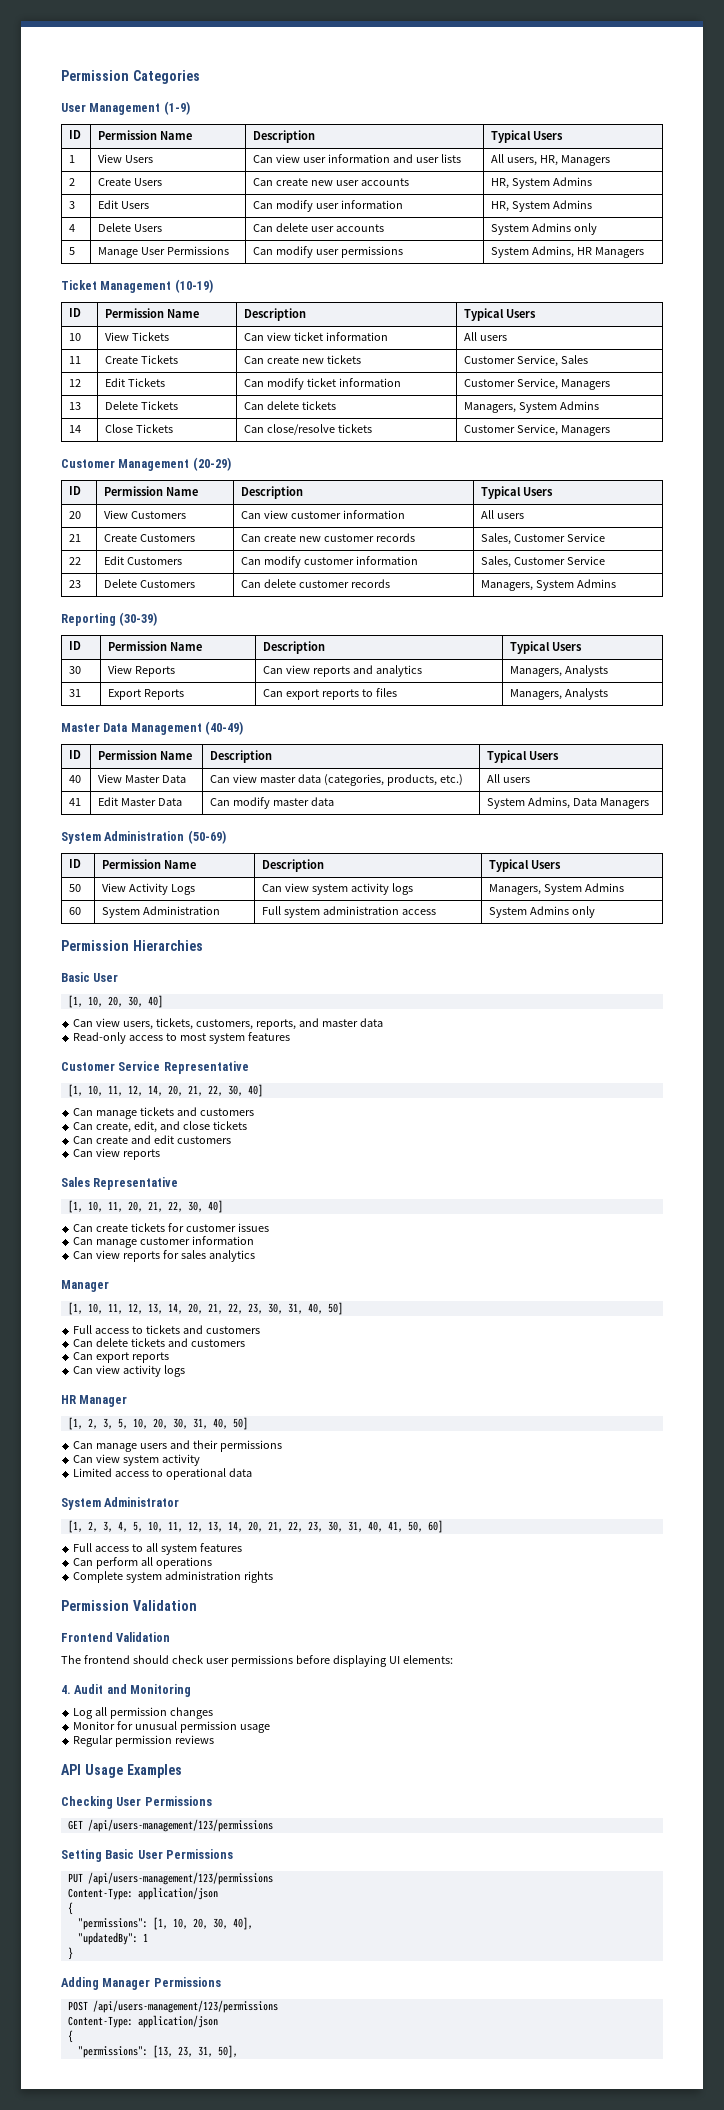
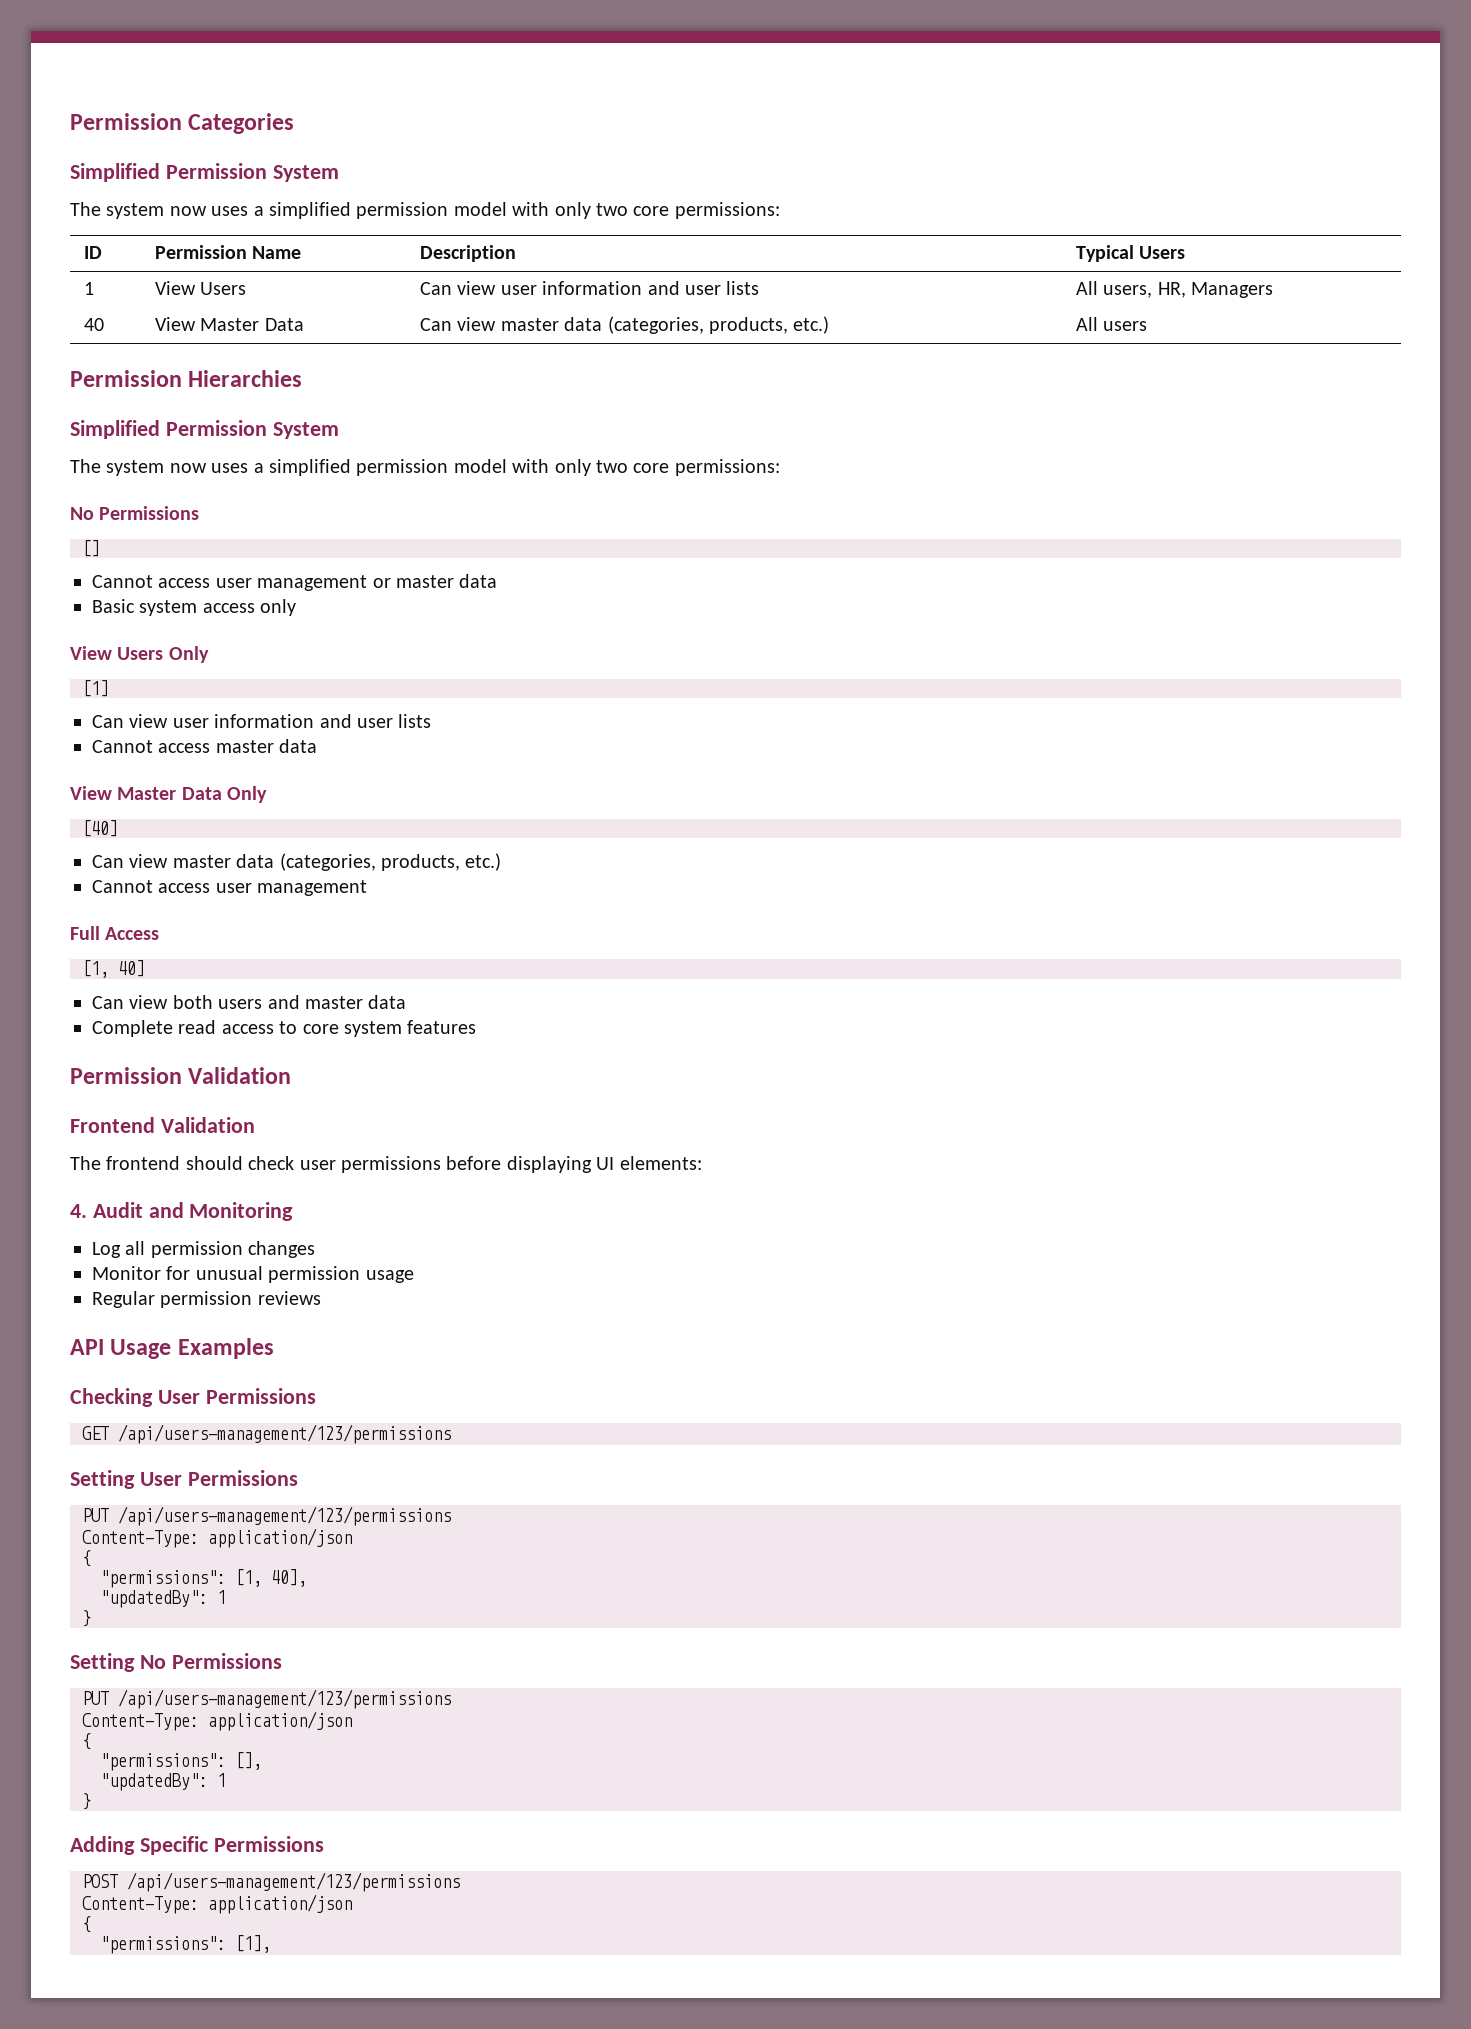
  Permission Categories
- User Management (1-9)
+ Simplified Permission System
+ The system now uses a simplified permission model with only two core permissions:
- 2 | Create Users | Can create new user accounts | HR, System Admins
- 3 | Edit Users | Can modify user information | HR, System Admins
- 4 | Delete Users | Can delete user accounts | System Admins only
- 5 | Manage User Permissions | Can modify user permissions | System Admins, HR Managers
- Ticket Management (10-19)
- ID | Permission Name | Description | Typical Users
- 10 | View Tickets | Can view ticket information | All users
- 11 | Create Tickets | Can create new tickets | Customer Service, Sales
- 12 | Edit Tickets | Can modify ticket information | Customer Service, Managers
- 13 | Delete Tickets | Can delete tickets | Managers, System Admins
- 14 | Close Tickets | Can close/resolve tickets | Customer Service, Managers
- Customer Management (20-29)
- ID | Permission Name | Description | Typical Users
- 20 | View Customers | Can view customer information | All users
- 21 | Create Customers | Can create new customer records | Sales, Customer Service
- 22 | Edit Customers | Can modify customer information | Sales, Customer Service
- 23 | Delete Customers | Can delete customer records | Managers, System Admins
- Reporting (30-39)
- ID | Permission Name | Description | Typical Users
- 30 | View Reports | Can view reports and analytics | Managers, Analysts
- 31 | Export Reports | Can export reports to files | Managers, Analysts
- Master Data Management (40-49)
- ID | Permission Name | Description | Typical Users
- 41 | Edit Master Data | Can modify master data | System Admins, Data Managers
- System Administration (50-69)
- ID | Permission Name | Description | Typical Users
- 50 | View Activity Logs | Can view system activity logs | Managers, System Admins
- 60 | System Administration | Full system administration access | System Admins only
  Permission Hierarchies
- Basic User
- [1, 10, 20, 30, 40]
+ Simplified Permission System
+ The system now uses a simplified permission model with only two core permissions:
+ No Permissions
+ []
+ Cannot access user management or master data
+ Basic system access only
+ View Users Only
+ [1]
+ Can view user information and user lists
+ Cannot access master data
+ View Master Data Only
+ [40]
+ Can view master data (categories, products, etc.)
+ Cannot access user management
+ Full Access
+ [1, 40]
- Can view users, tickets, customers, reports, and master data
+ Can view both users and master data
- Read-only access to most system features
- Customer Service Representative
- [1, 10, 11, 12, 14, 20, 21, 22, 30, 40]
- Can manage tickets and customers
- Can create, edit, and close tickets
- Can create and edit customers
- Can view reports
- Sales Representative
- [1, 10, 11, 20, 21, 22, 30, 40]
- Can create tickets for customer issues
- Can manage customer information
- Can view reports for sales analytics
- Manager
- [1, 10, 11, 12, 13, 14, 20, 21, 22, 23, 30, 31, 40, 50]
- Full access to tickets and customers
- Can delete tickets and customers
- Can export reports
- Can view activity logs
- HR Manager
- [1, 2, 3, 5, 10, 20, 30, 31, 40, 50]
- Can manage users and their permissions
- Can view system activity
- Limited access to operational data
- System Administrator
- [1, 2, 3, 4, 5, 10, 11, 12, 13, 14, 20, 21, 22, 23, 30, 31, 40, 41, 50, 60]
- Full access to all system features
- Can perform all operations
- Complete system administration rights
+ Complete read access to core system features
- Setting Basic User Permissions
+ Setting User Permissions
- "permissions": [1, 10, 20, 30, 40],
+ "permissions": [1, 40],
+ Setting No Permissions
+ PUT /api/users-management/123/permissions
+ Content-Type: application/json
+ {
+ "permissions": [],
+ "updatedBy": 1
+ }
- Adding Manager Permissions
+ Adding Specific Permissions
- "permissions": [13, 23, 31, 50],
+ "permissions": [1],

